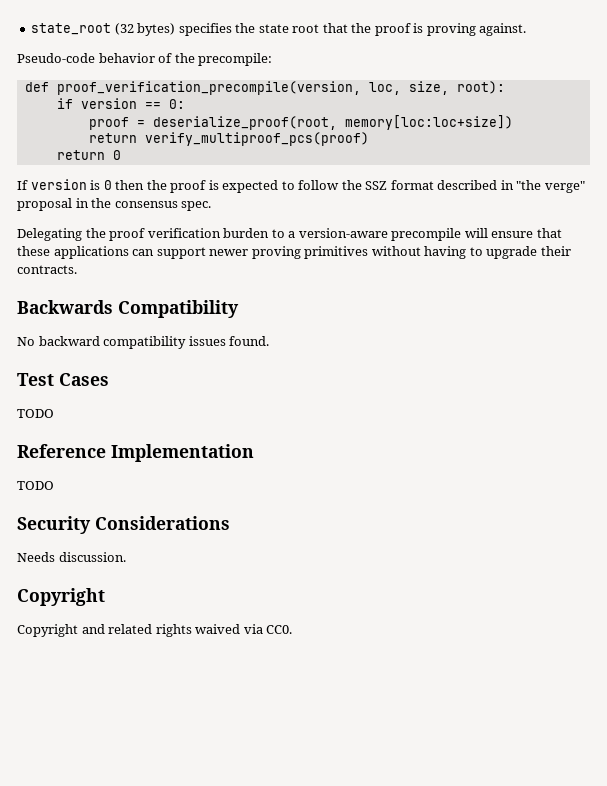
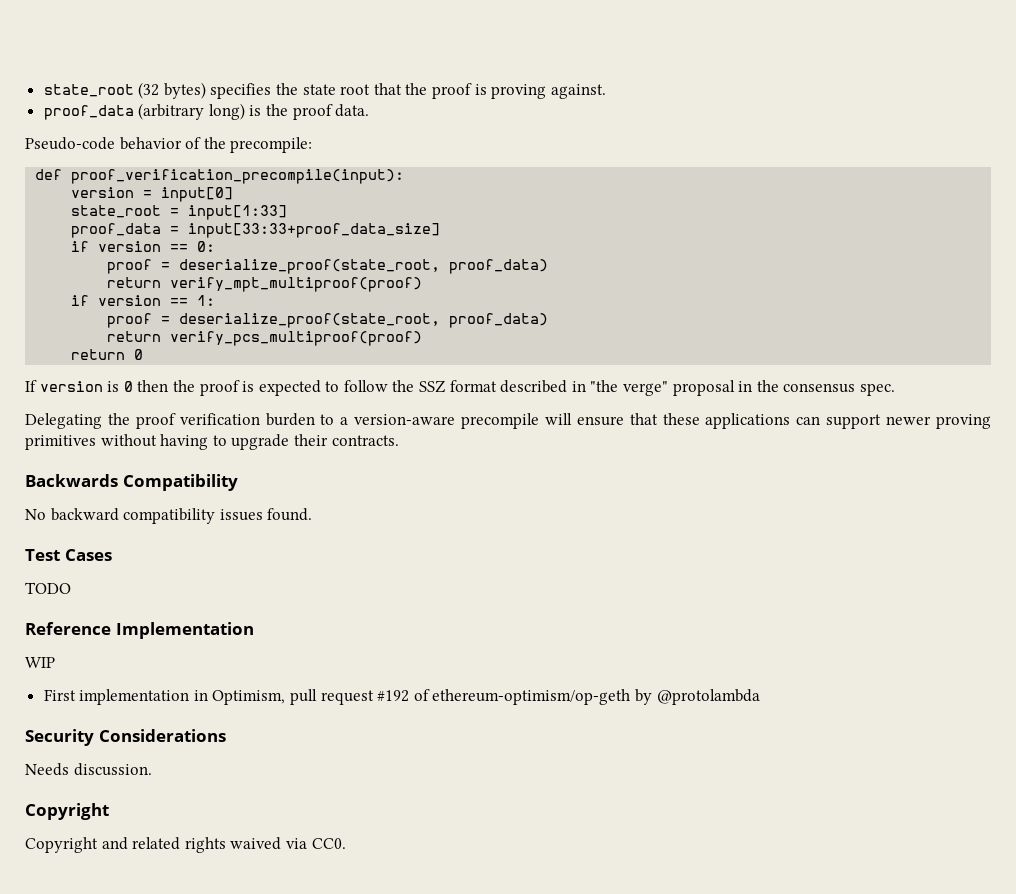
+ proof_data (arbitrary long) is the proof data.
- def proof_verification_precompile(version, loc, size, root):
+ def proof_verification_precompile(input):
+ version = input[0]
+ state_root = input[1:33]
+ proof_data = input[33:33+proof_data_size]
  if version == 0:
- proof = deserialize_proof(root, memory[loc:loc+size])
- return verify_multiproof_pcs(proof)
+ proof = deserialize_proof(state_root, proof_data)
+ return verify_mpt_multiproof(proof)
+ if version == 1:
+ proof = deserialize_proof(state_root, proof_data)
+ return verify_pcs_multiproof(proof)
  Reference Implementation
- TODO
+ WIP
+ First implementation in Optimism, pull request #192 of ethereum-optimism/op-geth by @protolambda

